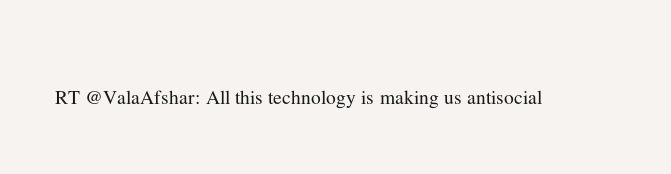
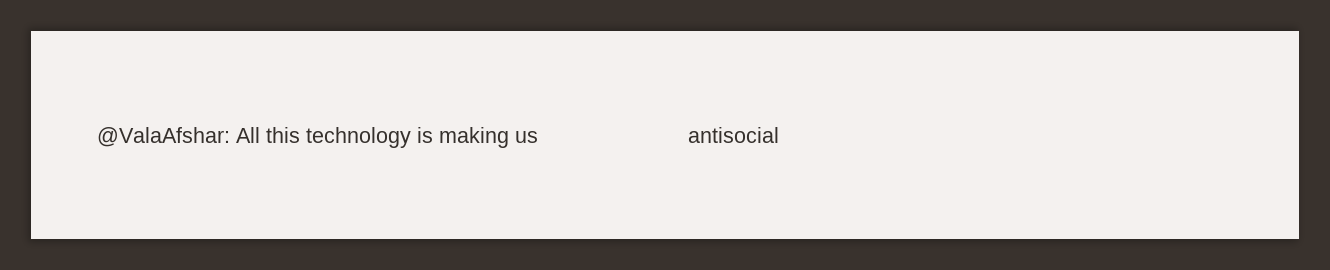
- RT @ValaAfshar: All this technology is making us antisocial
+ @ValaAfshar: All this technology is making us antisocial

